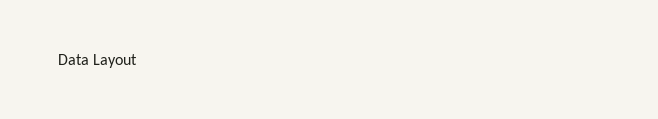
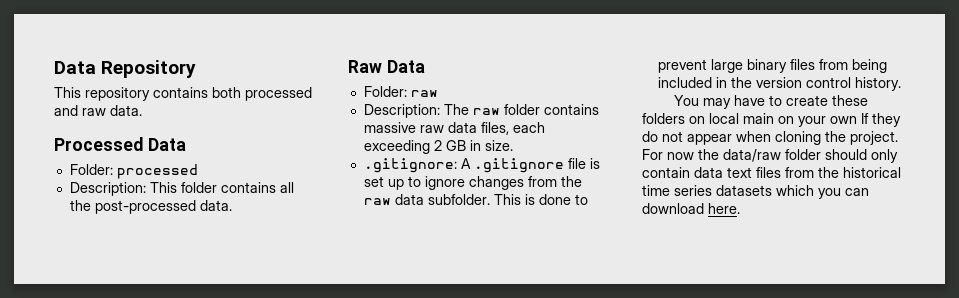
- Data Layout
+ Data Repository
+ This repository contains both processed and raw data.
+ Processed Data
+ Folder: processed
+ Description: This folder contains all the post-processed data.
+ Raw Data
+ Folder: raw
+ Description: The raw folder contains massive raw data files, each exceeding 2 GB in size.
+ .gitignore: A .gitignore file is set up to ignore changes from the raw data subfolder. This is done to prevent large binary files from being included in the version control history.
+ You may have to create these folders on local main on your own If they do not appear when cloning the project. For now the data/raw folder should only contain data text files from the historical time series datasets which you can download here.

